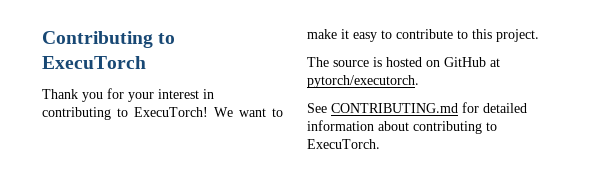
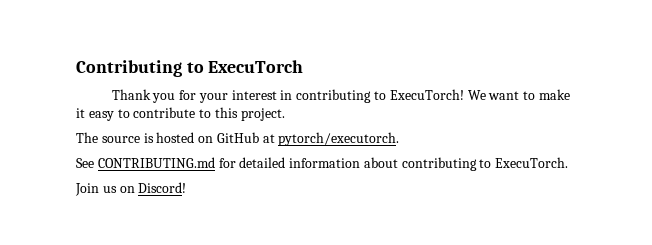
+ Join us on Discord!

